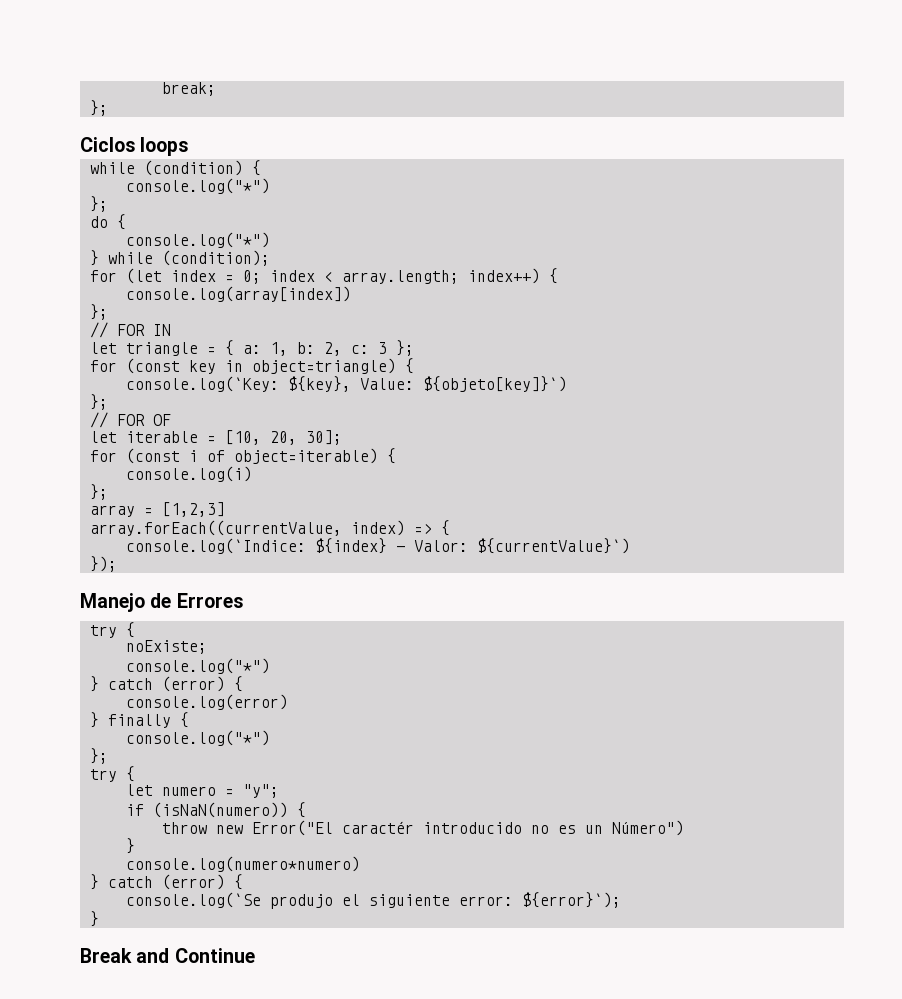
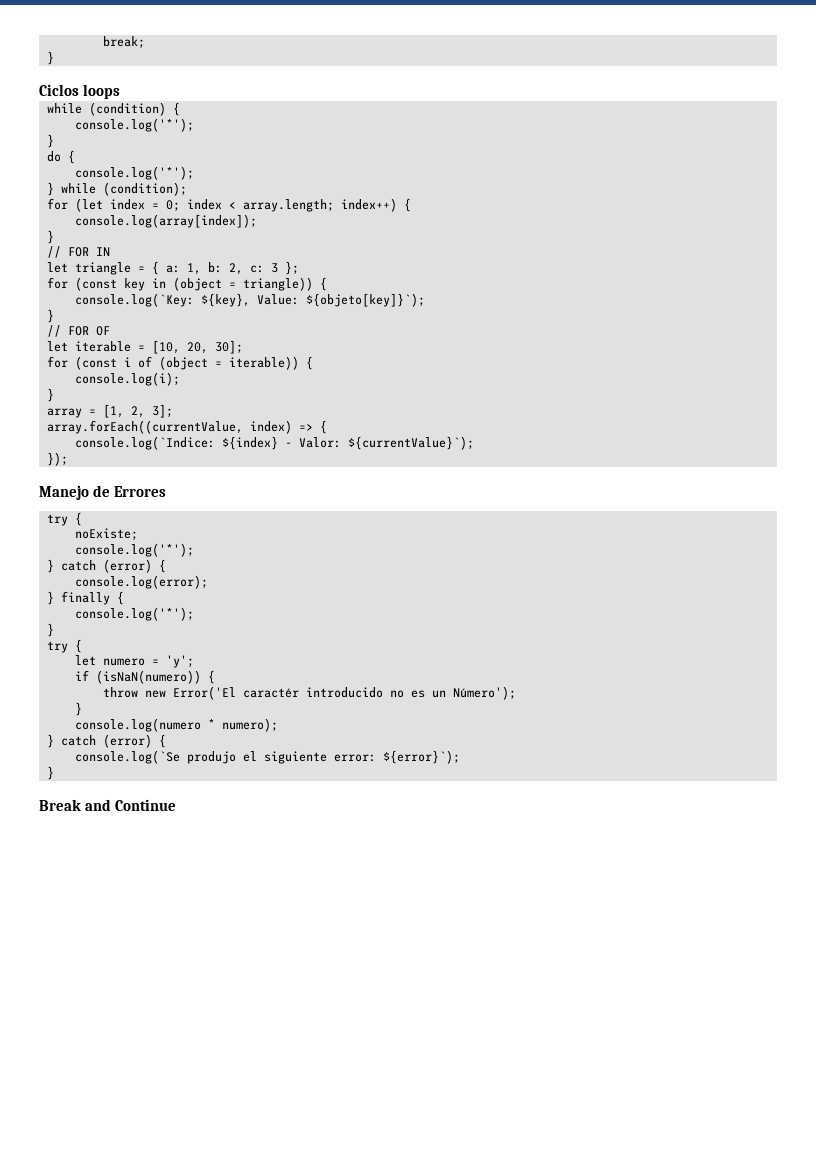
  break;
- };
+ }
  while (condition) {
- console.log("*")
- };
+ console.log('*');
+ }
  do {
- console.log("*")
+ console.log('*');
- console.log(array[index])
- };
+ console.log(array[index]);
+ }
- for (const key in object=triangle) {
+ for (const key in (object = triangle)) {
- console.log(`Key: ${key}, Value: ${objeto[key]}`)
- };
+ console.log(`Key: ${key}, Value: ${objeto[key]}`);
+ }
- for (const i of object=iterable) {
- console.log(i)
- };
+ for (const i of (object = iterable)) {
+ console.log(i);
+ }
- array = [1,2,3]
+ array = [1, 2, 3];
- console.log(`Indice: ${index} - Valor: ${currentValue}`)
+ console.log(`Indice: ${index} - Valor: ${currentValue}`);
  noExiste;
- console.log("*")
+ console.log('*');
  } catch (error) {
- console.log(error)
+ console.log(error);
  } finally {
- console.log("*")
- };
+ console.log('*');
+ }
- let numero = "y";
+ let numero = 'y';
- throw new Error("El caractér introducido no es un Número")
+ throw new Error('El caractér introducido no es un Número');
  }
- console.log(numero*numero)
+ console.log(numero * numero);

